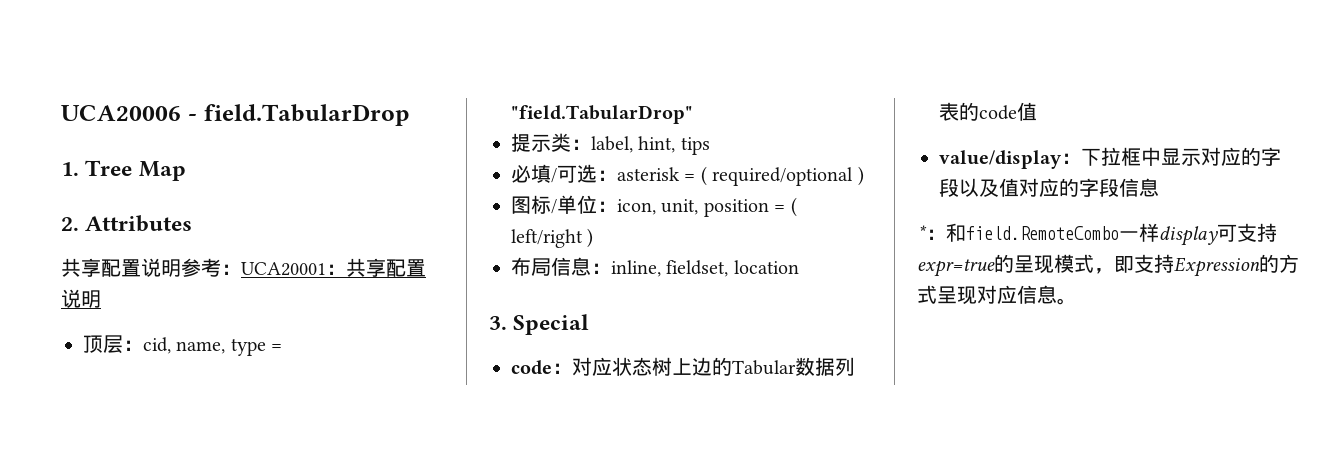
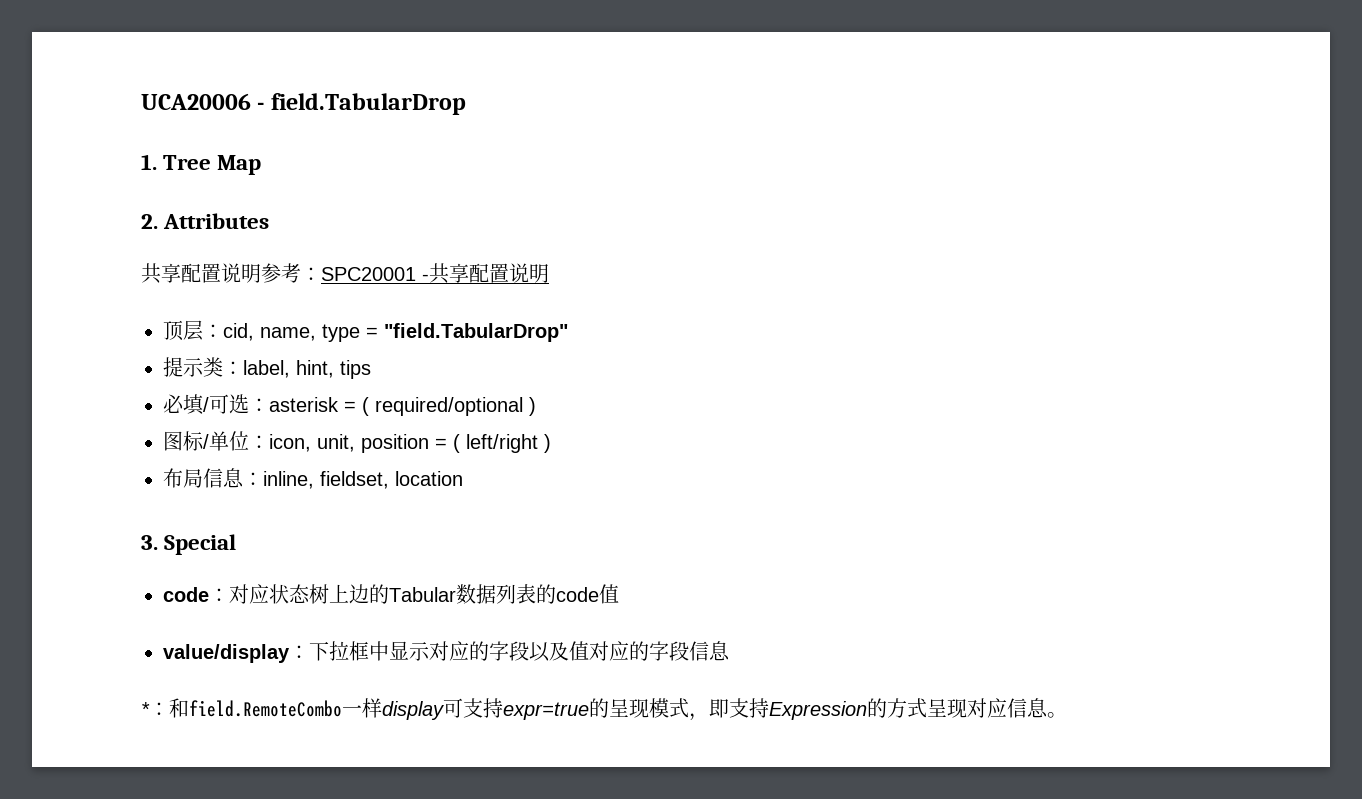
- 共享配置说明参考：UCA20001：共享配置说明
+ 共享配置说明参考：SPC20001 -共享配置说明

